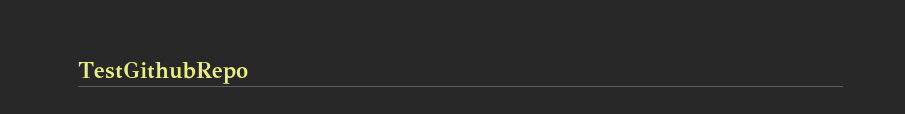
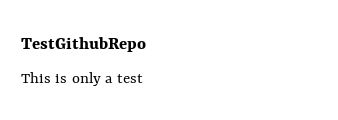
+ This is only a test

